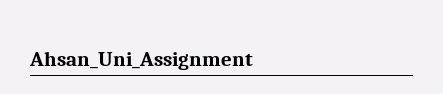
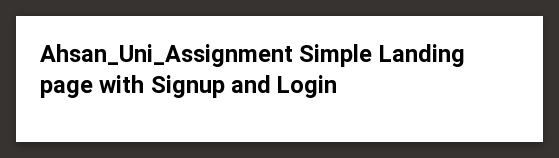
- Ahsan_Uni_Assignment
+ Ahsan_Uni_Assignment Simple Landing page with Signup and Login

